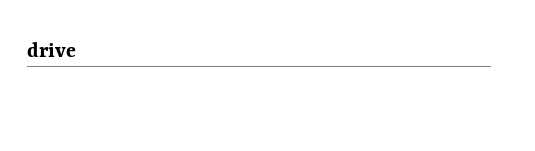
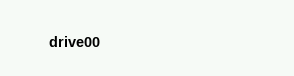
- drive
+ drive00

